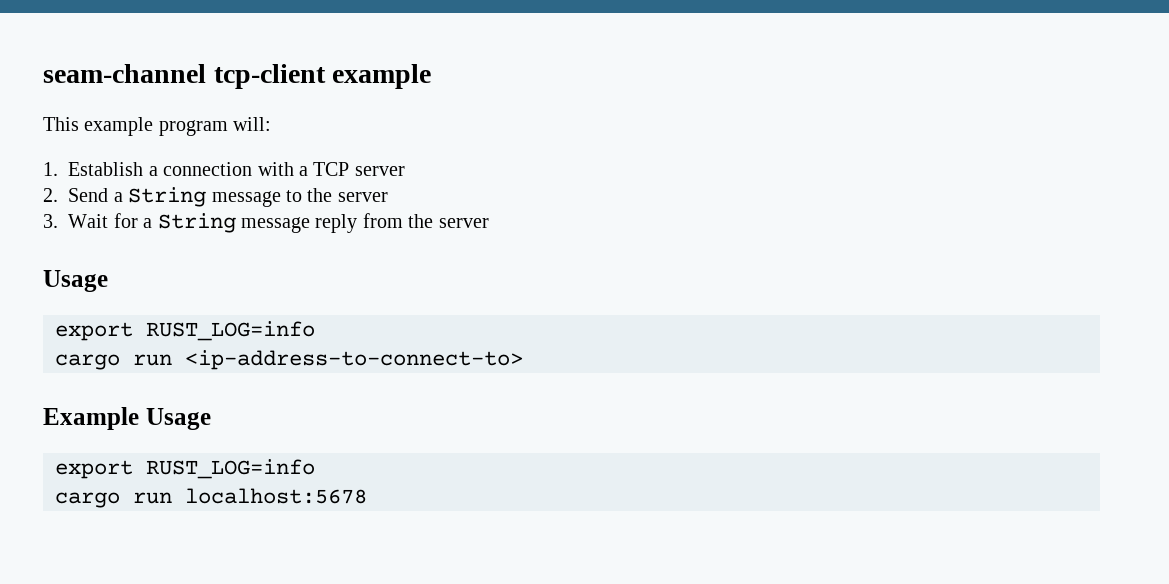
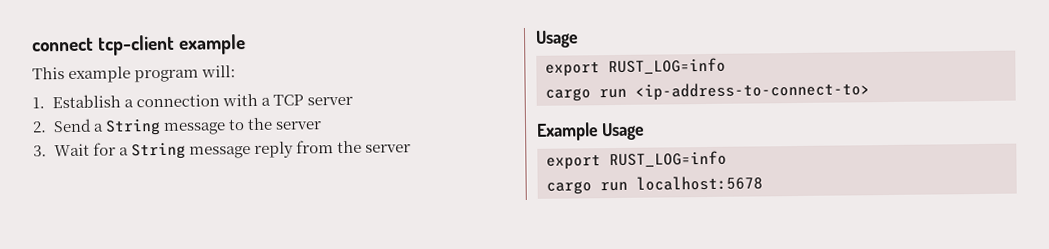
- seam-channel tcp-client example
+ connect tcp-client example

